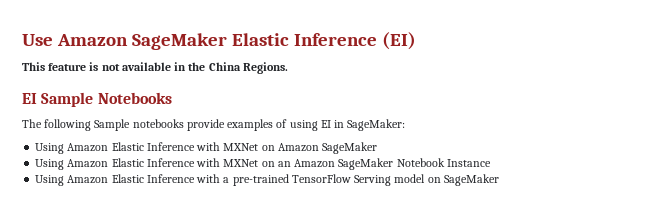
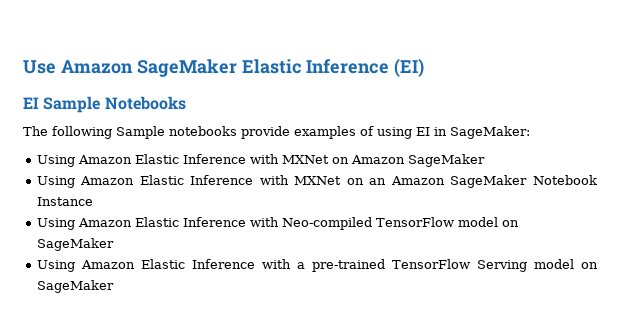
- This feature is not available in the China Regions.
+ Using Amazon Elastic Inference with Neo-compiled TensorFlow model on SageMaker

